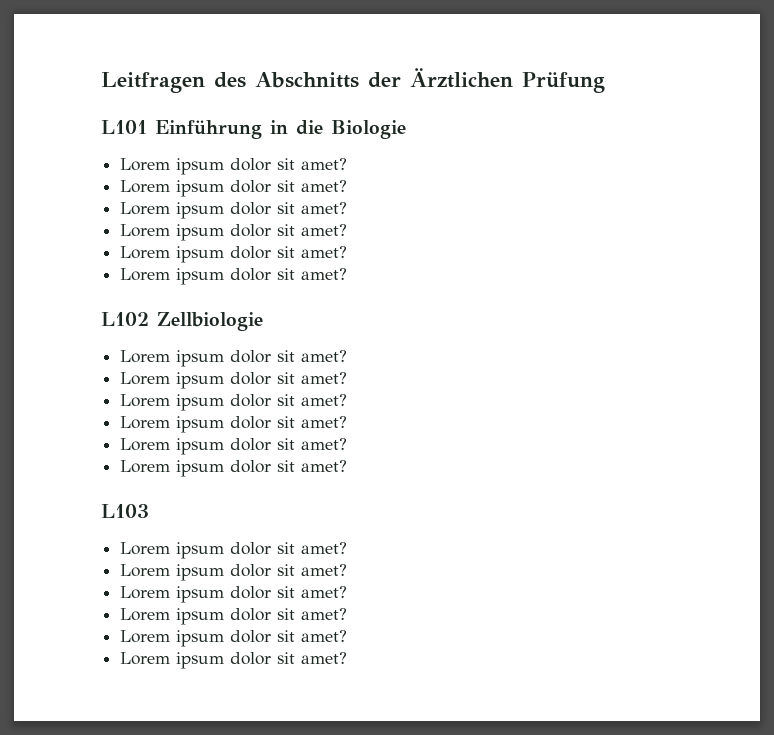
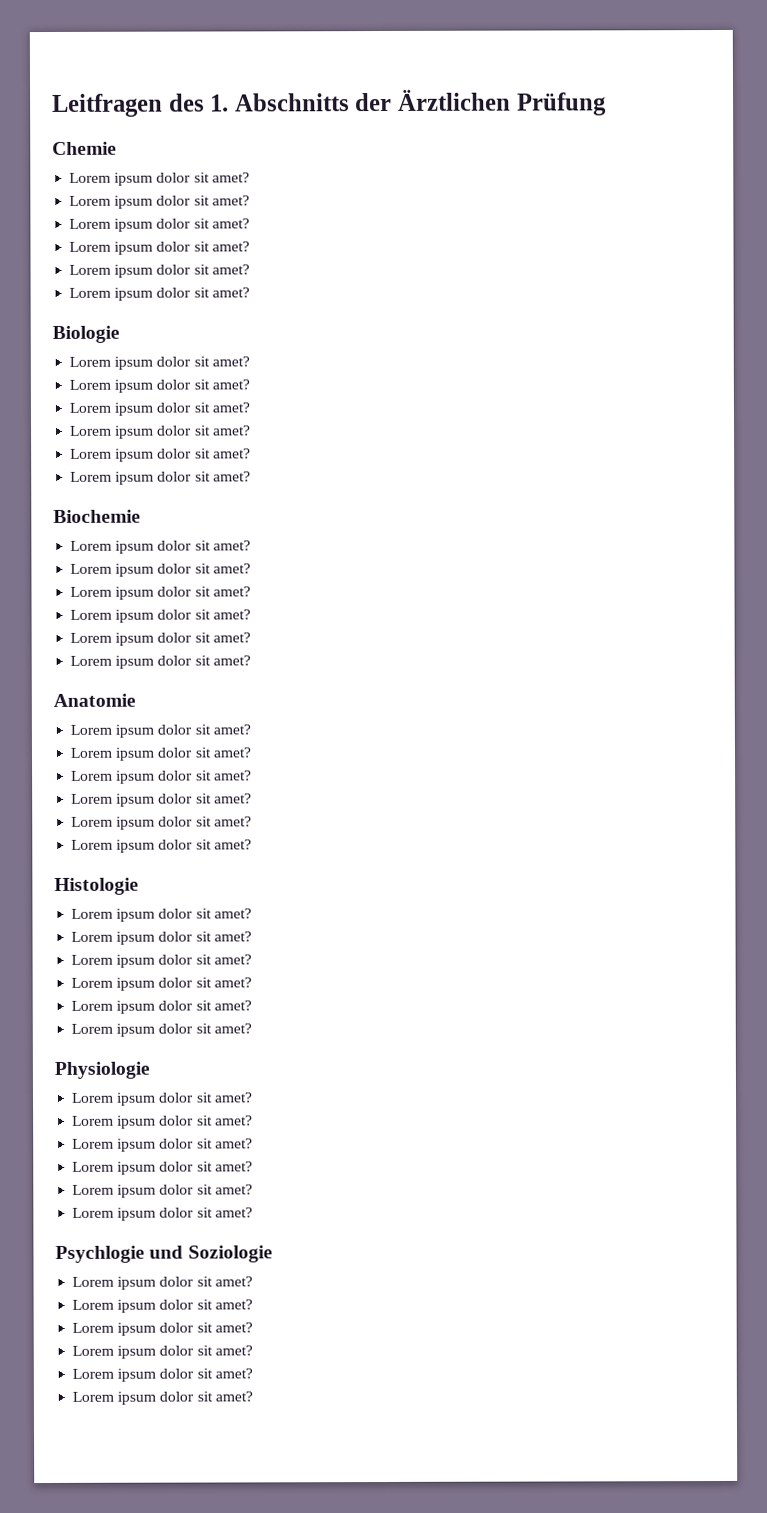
- Leitfragen des Abschnitts der Ärztlichen Prüfung
+ Leitfragen des 1. Abschnitts der Ärztlichen Prüfung
- L101 Einführung in die Biologie
+ Chemie
+ Lorem ipsum dolor sit amet?
+ Lorem ipsum dolor sit amet?
+ Lorem ipsum dolor sit amet?
+ Lorem ipsum dolor sit amet?
+ Lorem ipsum dolor sit amet?
+ Lorem ipsum dolor sit amet?
+ Biologie
- L102 Zellbiologie
+ Biochemie
- L103
+ Anatomie
+ Histologie
+ Lorem ipsum dolor sit amet?
+ Lorem ipsum dolor sit amet?
+ Lorem ipsum dolor sit amet?
+ Lorem ipsum dolor sit amet?
+ Lorem ipsum dolor sit amet?
+ Lorem ipsum dolor sit amet?
+ Physiologie
+ Lorem ipsum dolor sit amet?
+ Lorem ipsum dolor sit amet?
+ Lorem ipsum dolor sit amet?
+ Lorem ipsum dolor sit amet?
+ Lorem ipsum dolor sit amet?
+ Lorem ipsum dolor sit amet?
+ Psychlogie und Soziologie
+ Lorem ipsum dolor sit amet?
+ Lorem ipsum dolor sit amet?
+ Lorem ipsum dolor sit amet?
+ Lorem ipsum dolor sit amet?
+ Lorem ipsum dolor sit amet?
+ Lorem ipsum dolor sit amet?

